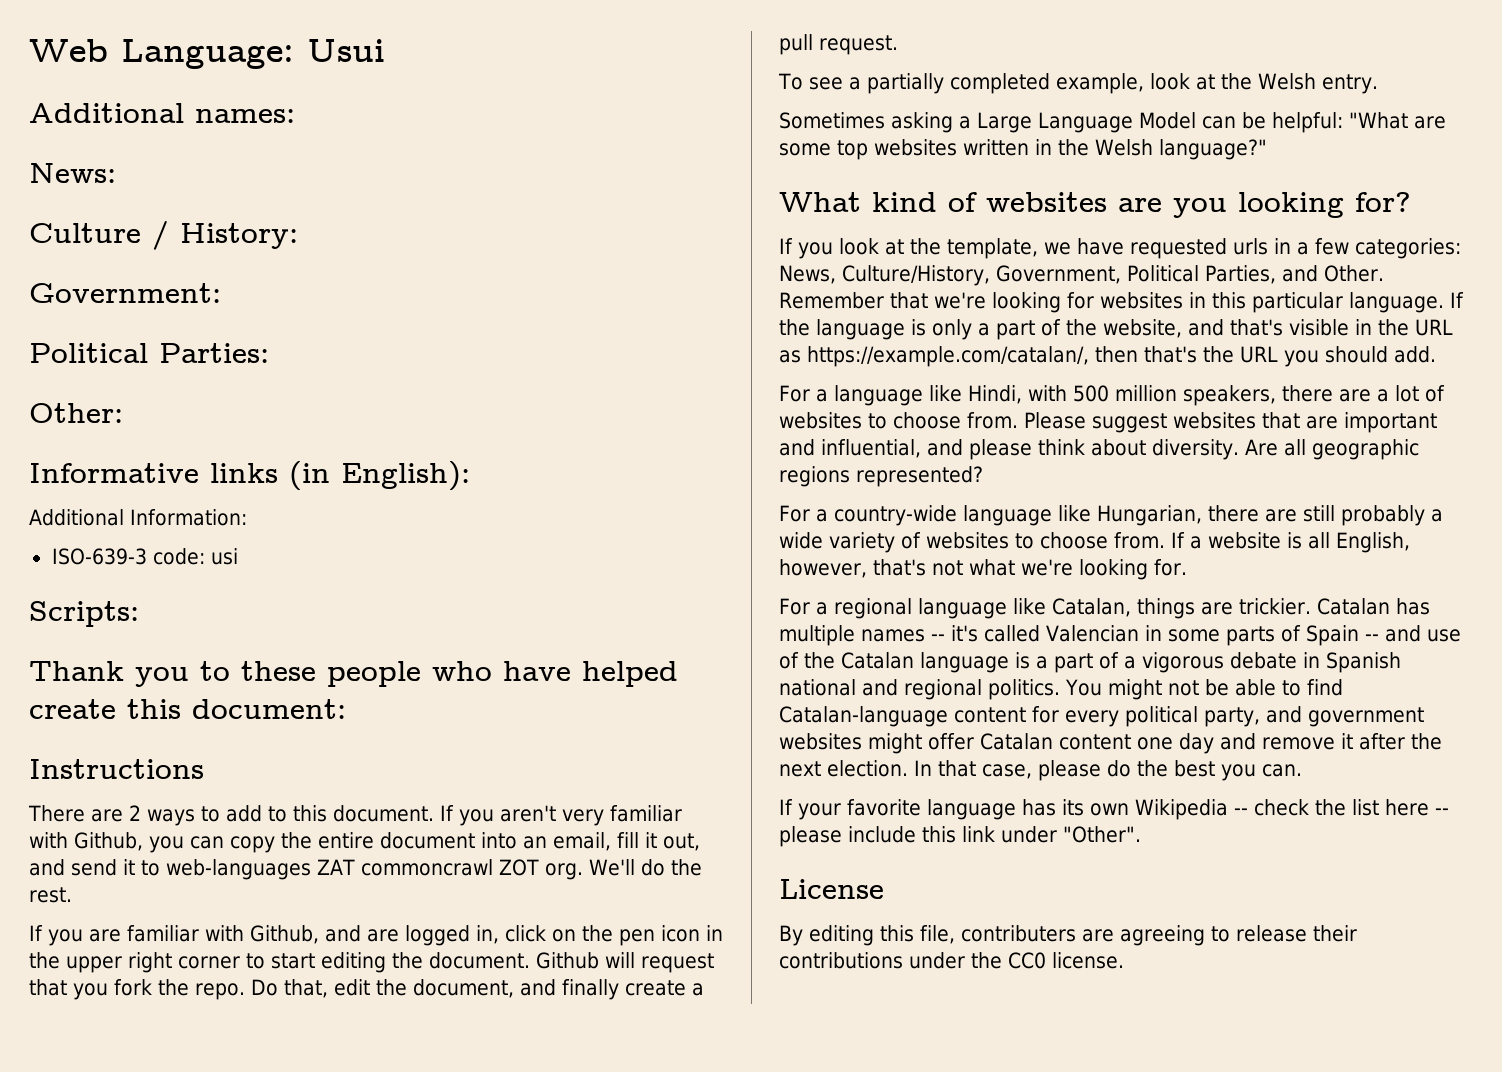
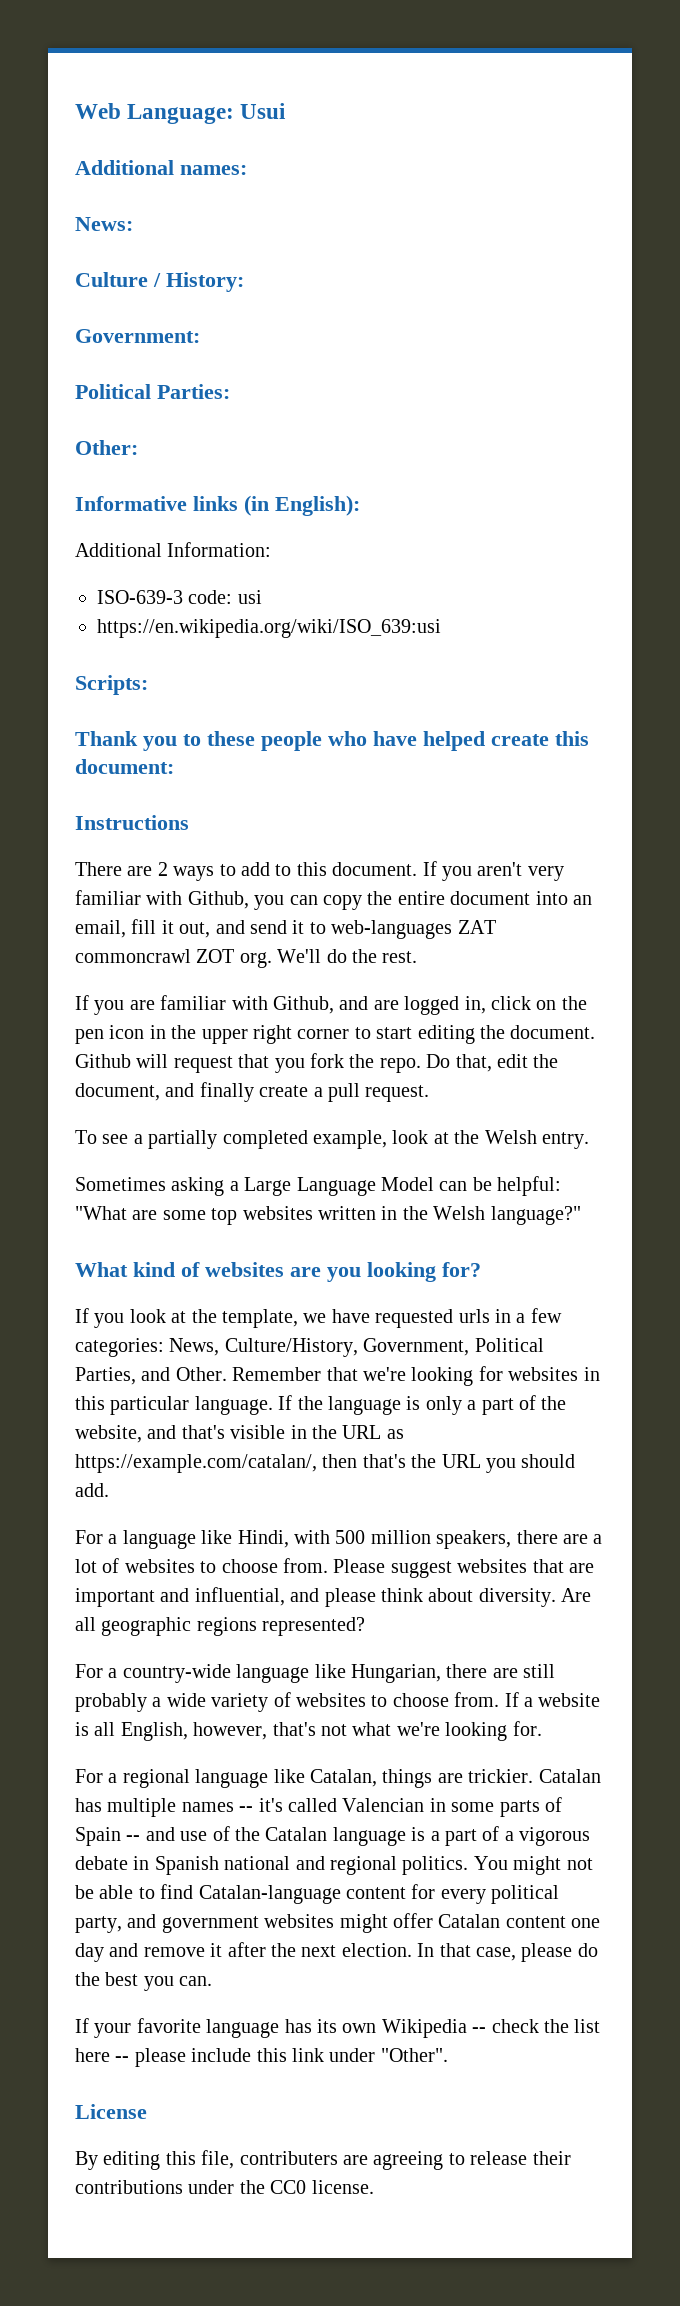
+ https://en.wikipedia.org/wiki/ISO_639:usi

